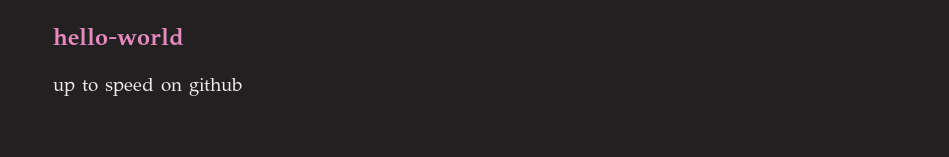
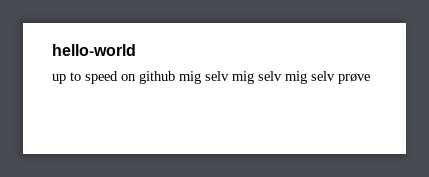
- up to speed on github
+ up to speed on github mig selv mig selv mig selv prøve

